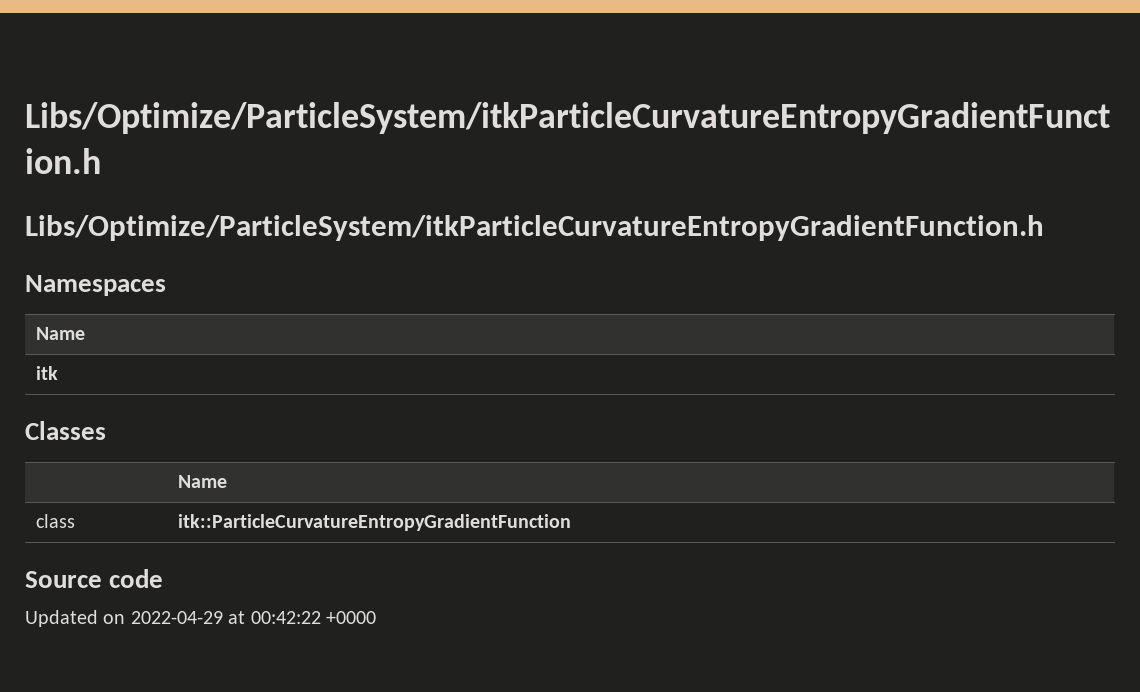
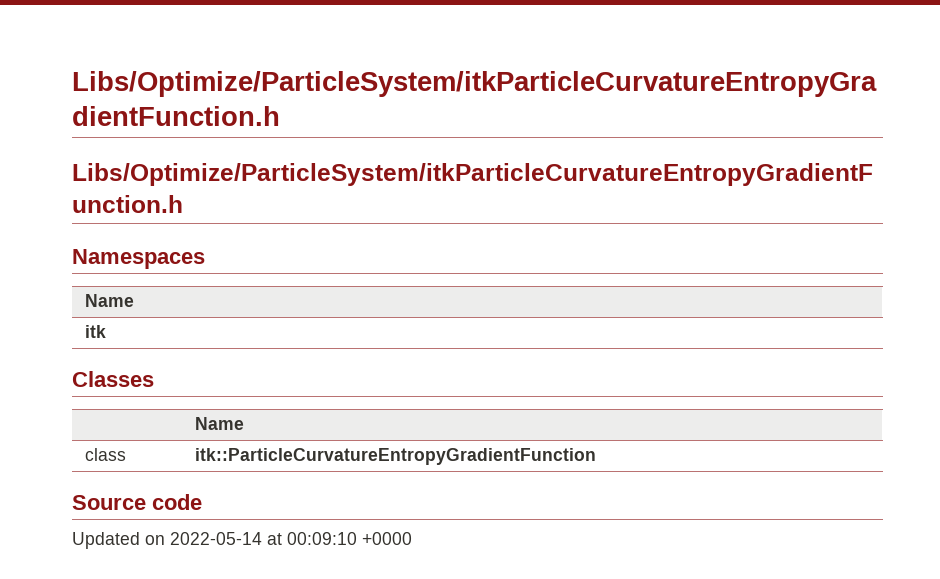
- Updated on 2022-04-29 at 00:42:22 +0000
+ Updated on 2022-05-14 at 00:09:10 +0000

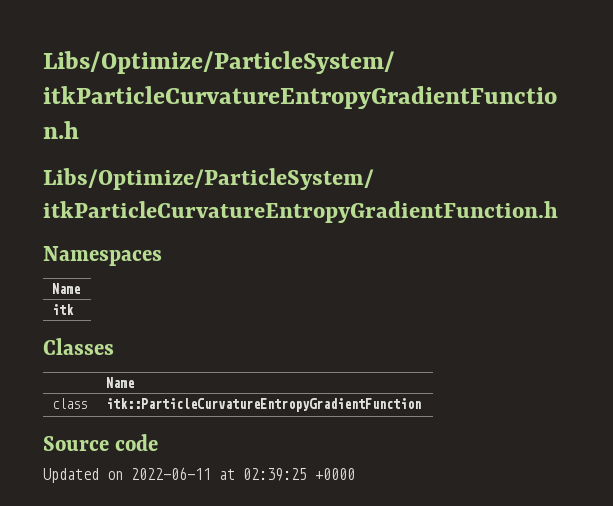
- Updated on 2022-05-14 at 00:09:10 +0000
+ Updated on 2022-06-11 at 02:39:25 +0000

